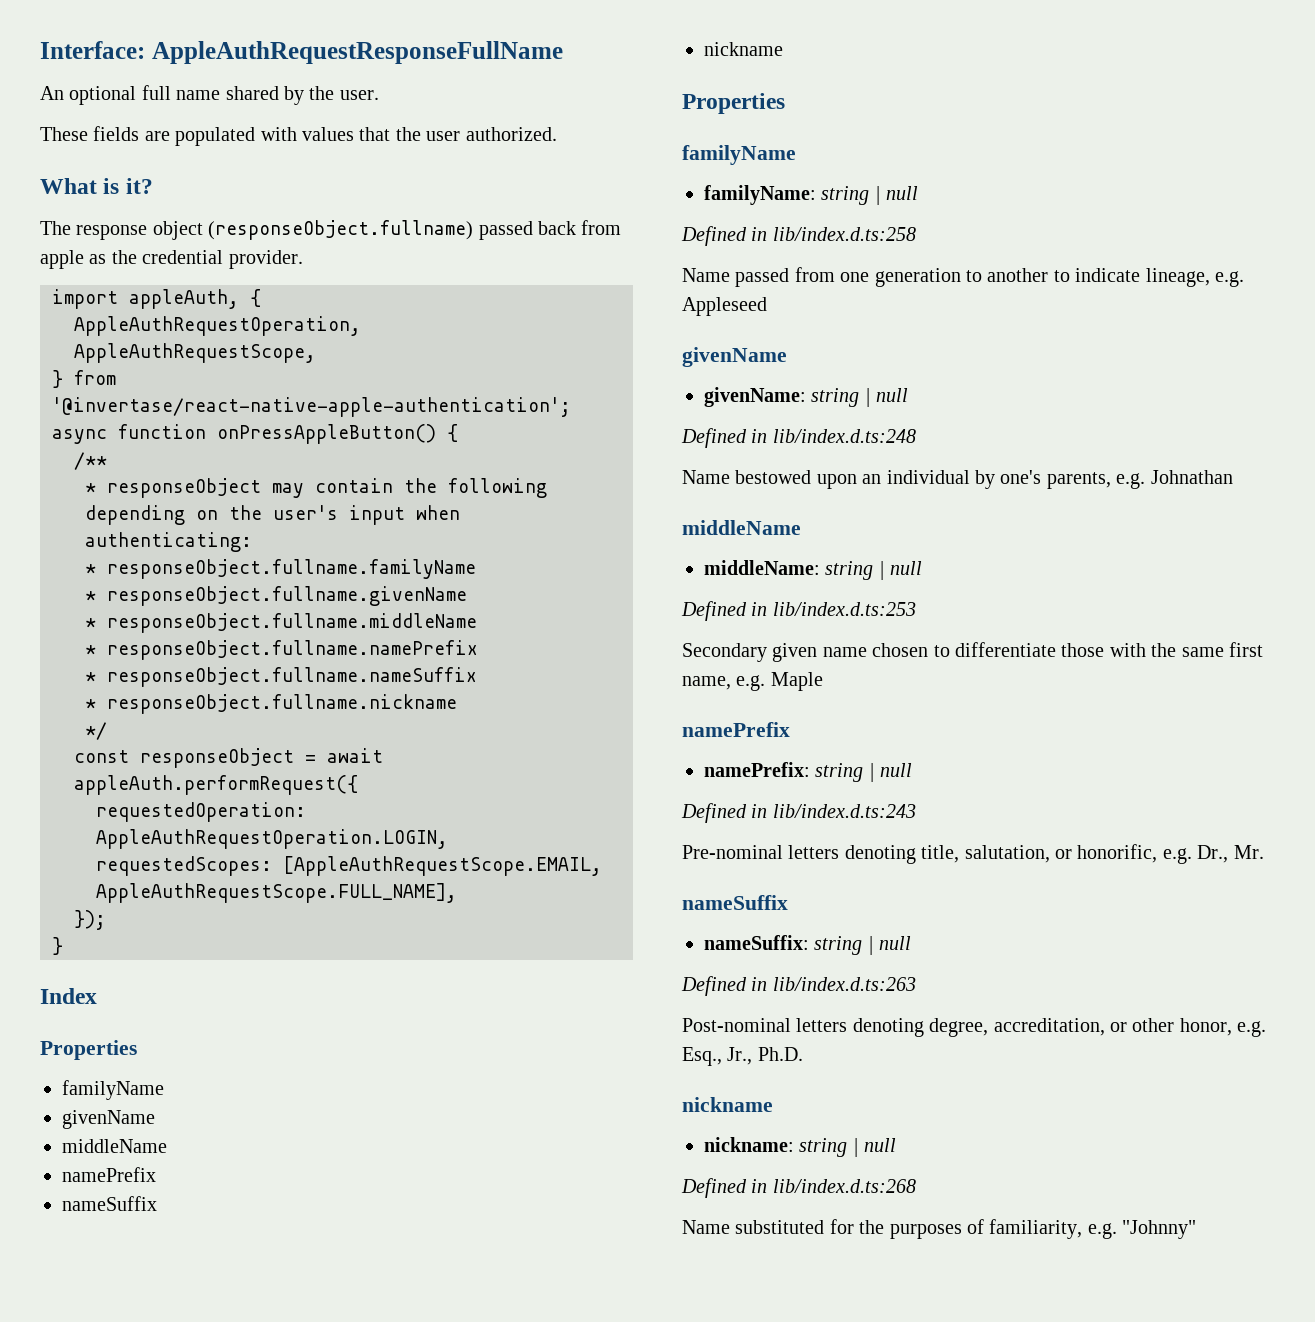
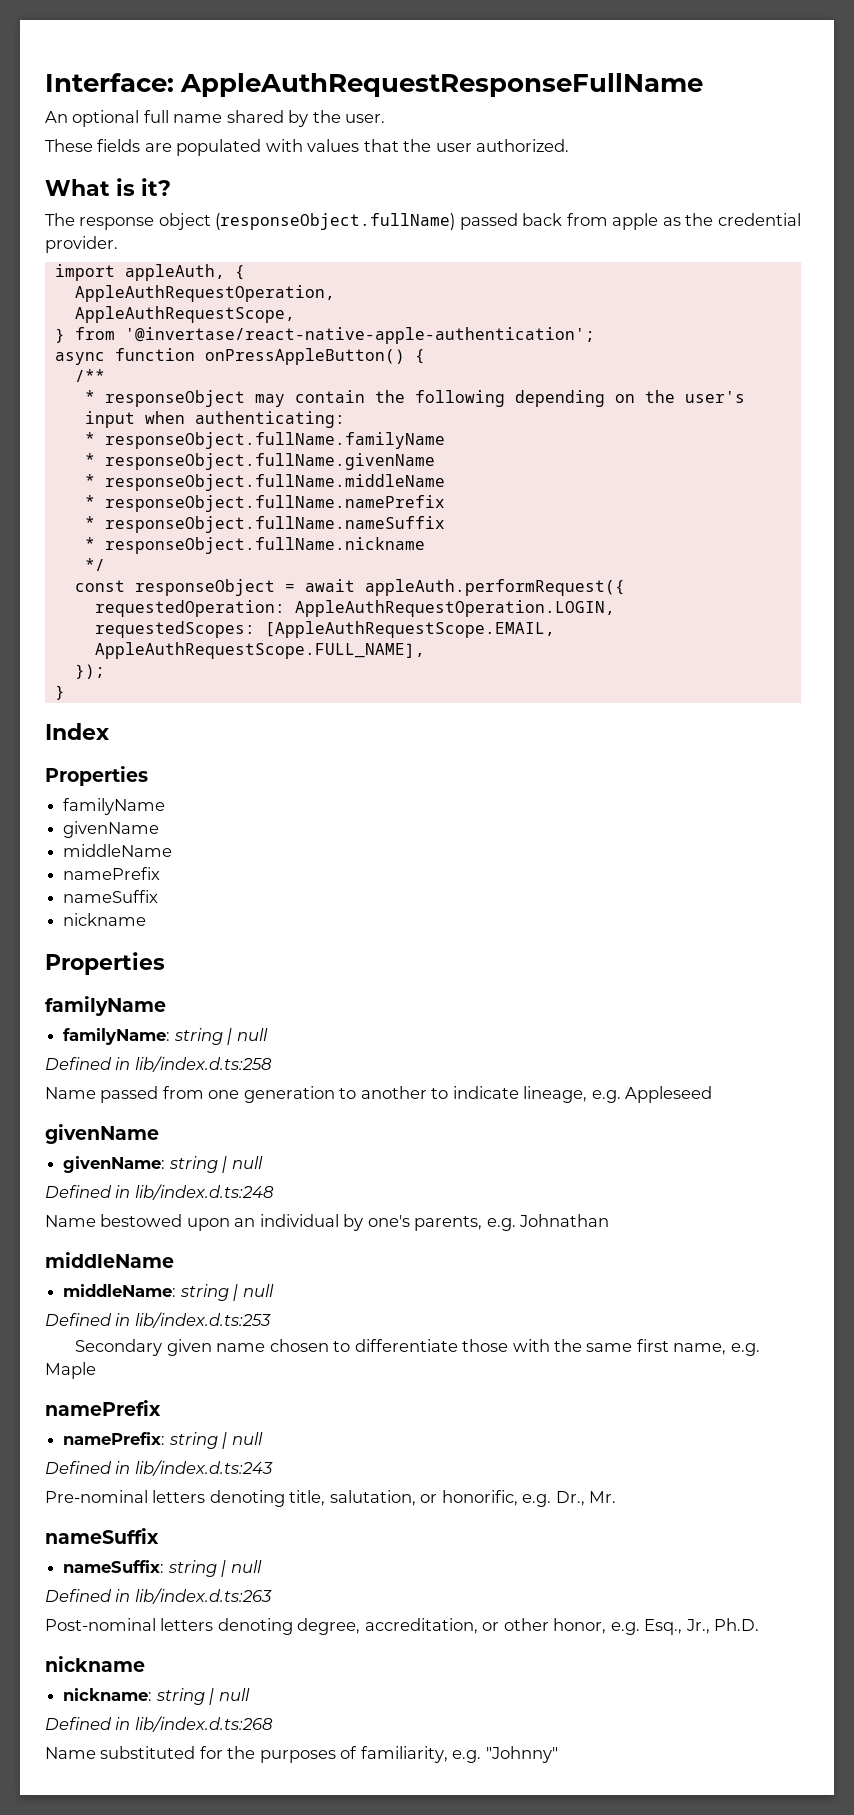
- The response object (responseObject.fullname) passed back from apple as the credential provider.
+ The response object (responseObject.fullName) passed back from apple as the credential provider.
- * responseObject.fullname.familyName
- * responseObject.fullname.givenName
- * responseObject.fullname.middleName
- * responseObject.fullname.namePrefix
- * responseObject.fullname.nameSuffix
- * responseObject.fullname.nickname
+ * responseObject.fullName.familyName
+ * responseObject.fullName.givenName
+ * responseObject.fullName.middleName
+ * responseObject.fullName.namePrefix
+ * responseObject.fullName.nameSuffix
+ * responseObject.fullName.nickname

